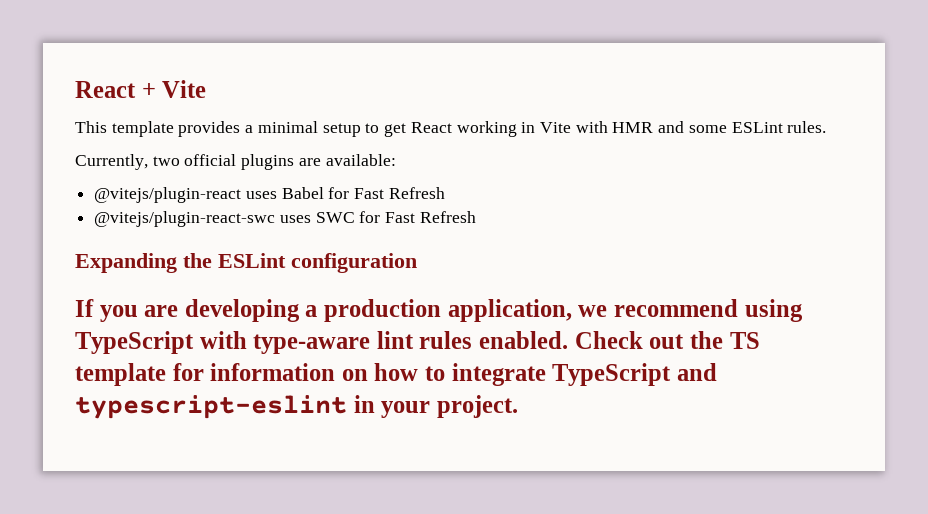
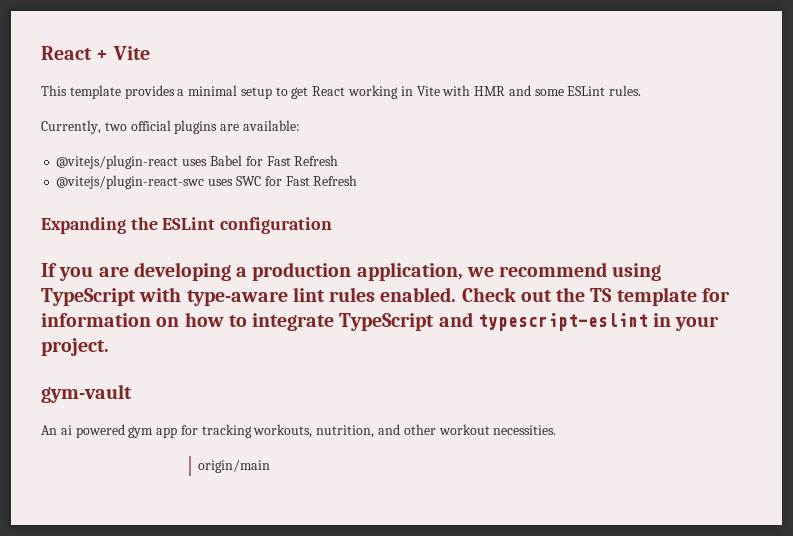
+ gym-vault
+ An ai powered gym app for tracking workouts, nutrition, and other workout necessities.
+ origin/main

